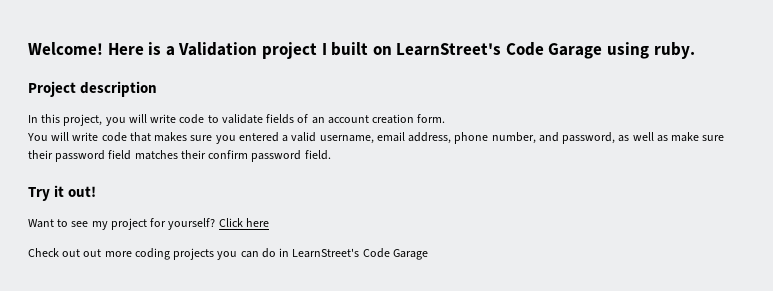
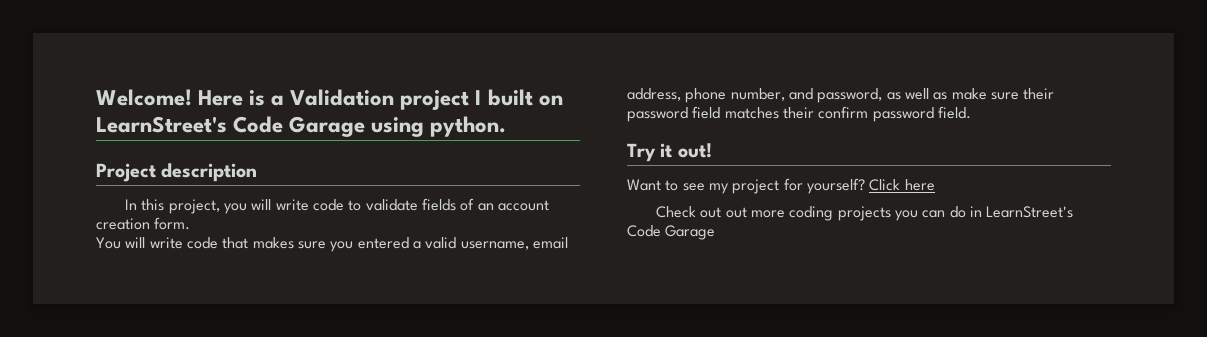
- Here is a Validation project I built on LearnStreet's Code Garage using ruby.
+ Here is a Validation project I built on LearnStreet's Code Garage using python.

